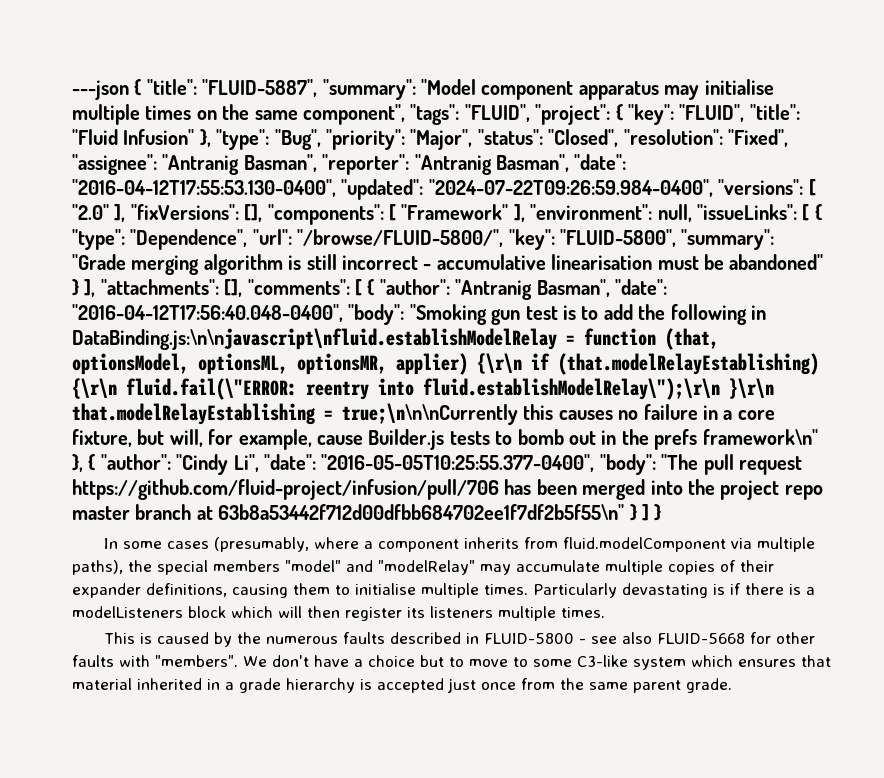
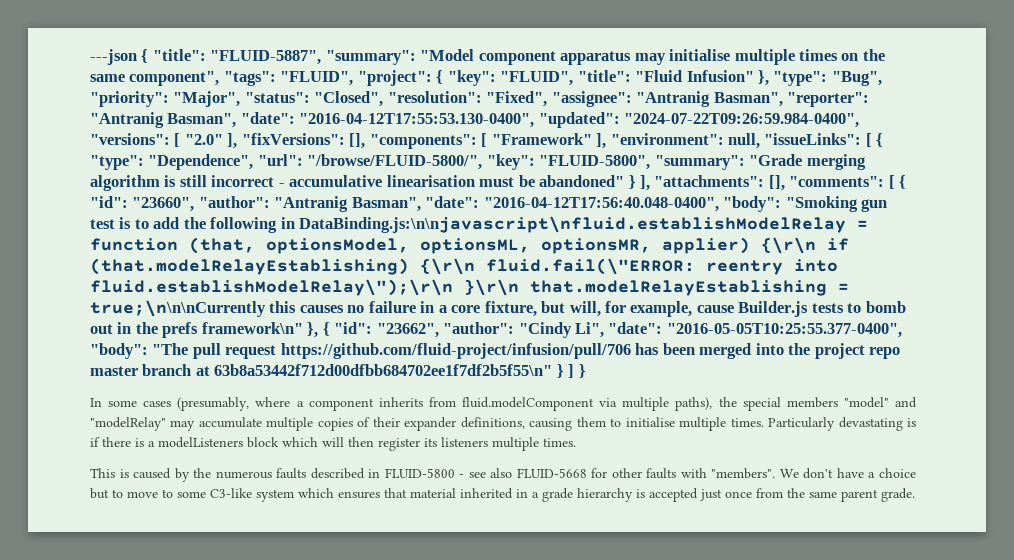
- [ { "author":
+ [ { "id": "23660", "author":
- reentry into fluid.establishModelRelay\");\r\n }\r\n that.modelRelayEstablishing = true;\n\n\nCurrently this causes no failure in a core fixture, but will, for example, cause Builder.js tests to bomb out in the prefs framework\n" }, { "author":
+ reentry into fluid.establishModelRelay\");\r\n }\r\n that.modelRelayEstablishing = true;\n\n\nCurrently this causes no failure in a core fixture, but will, for example, cause Builder.js tests to bomb out in the prefs framework\n" }, { "id": "23662", "author":

